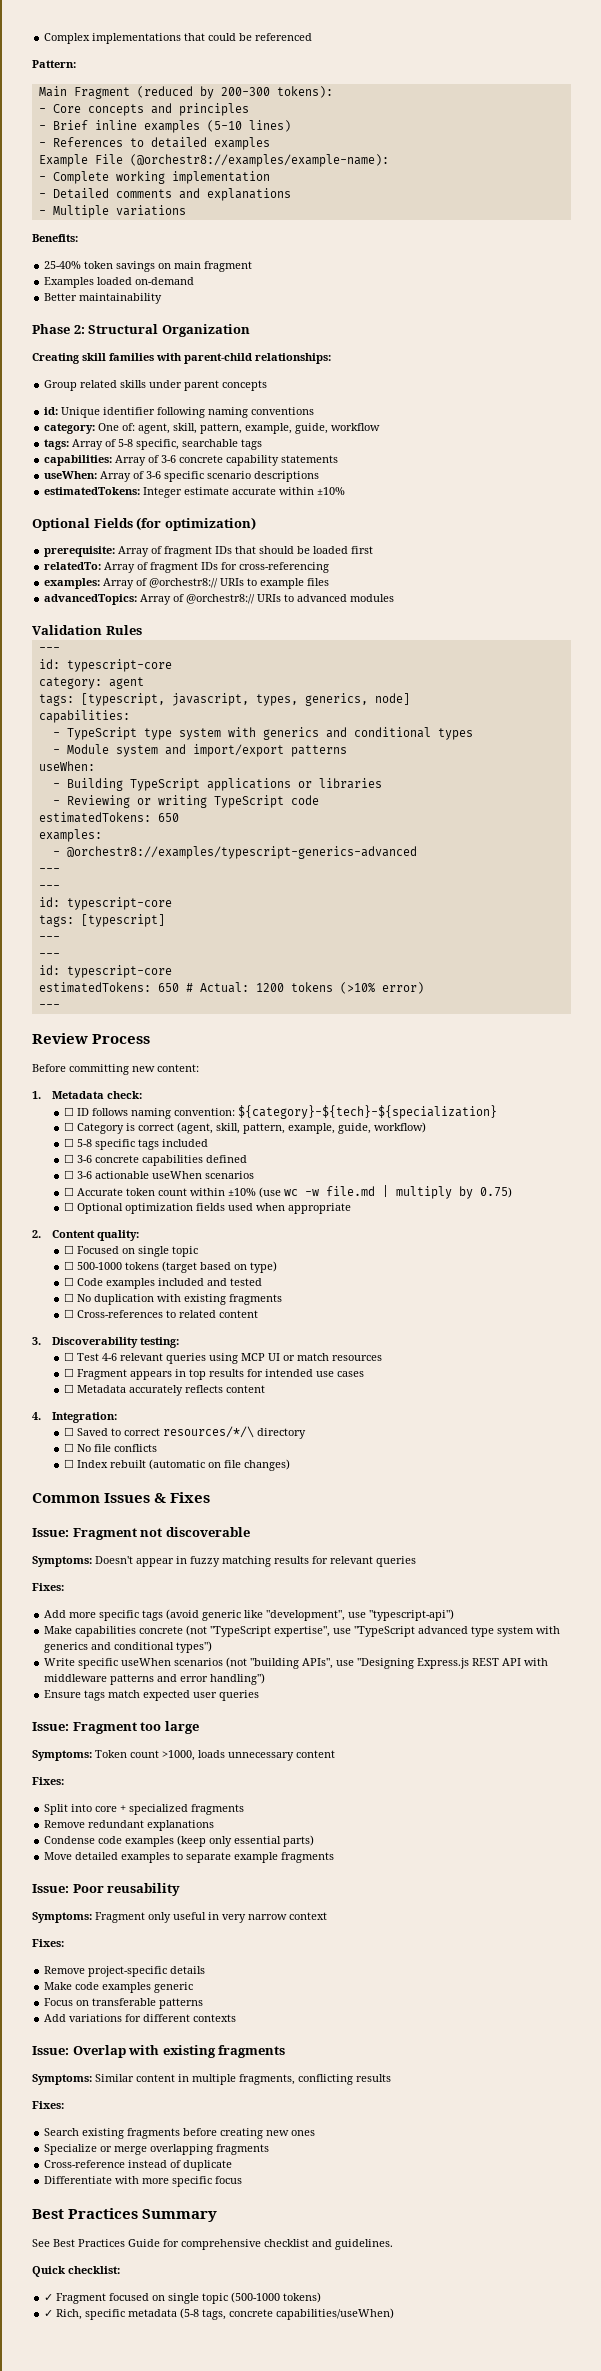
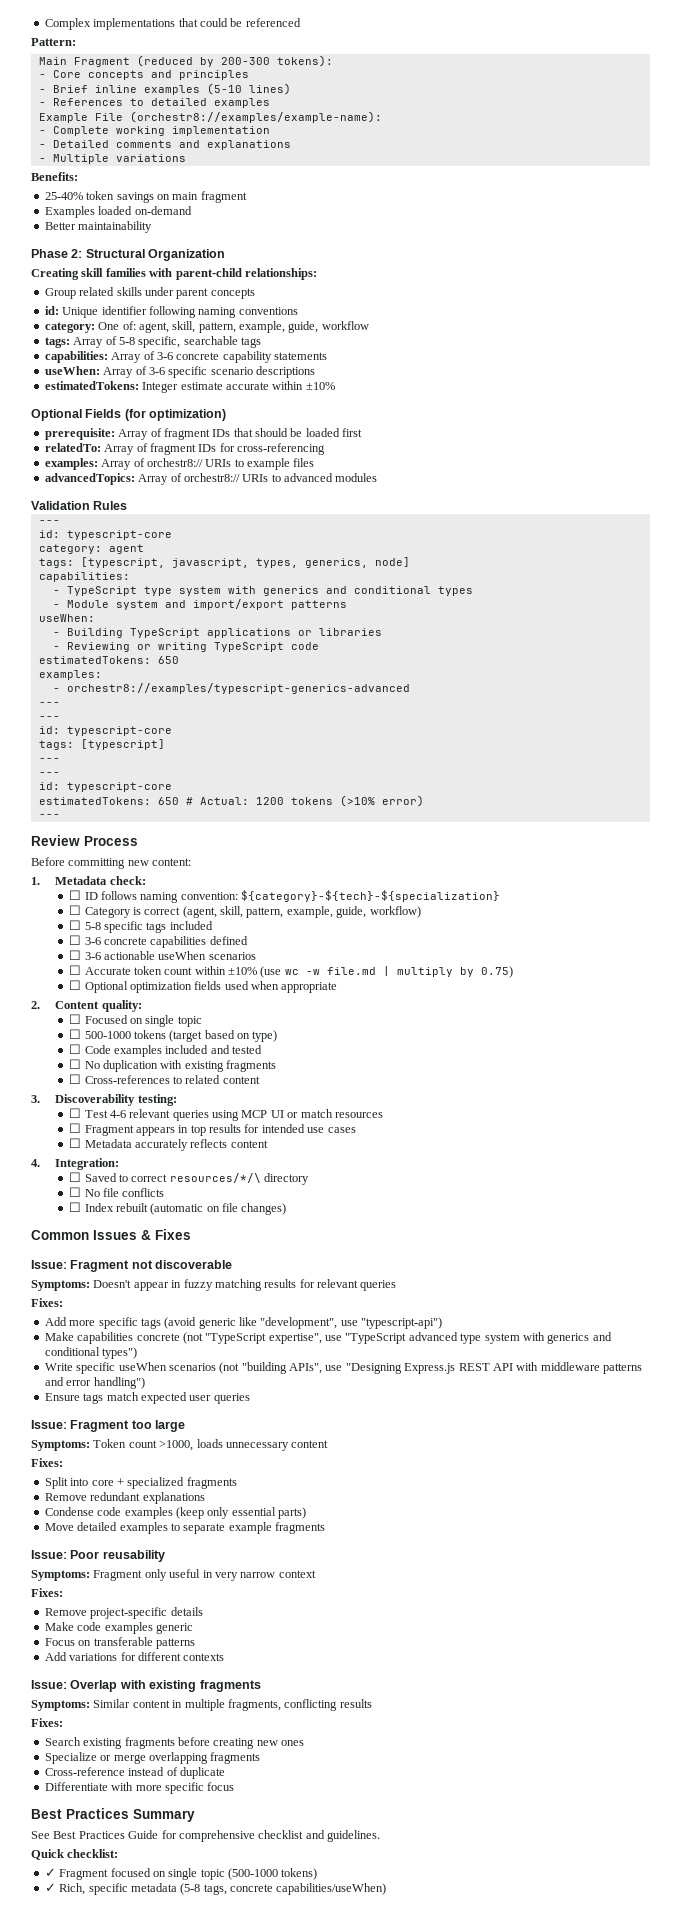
- Example File (@orchestr8://examples/example-name):
+ Example File (orchestr8://examples/example-name):
- examples: Array of @orchestr8:// URIs to example files
+ examples: Array of orchestr8:// URIs to example files
- advancedTopics: Array of @orchestr8:// URIs to advanced modules
+ advancedTopics: Array of orchestr8:// URIs to advanced modules
- - @orchestr8://examples/typescript-generics-advanced
+ - orchestr8://examples/typescript-generics-advanced

